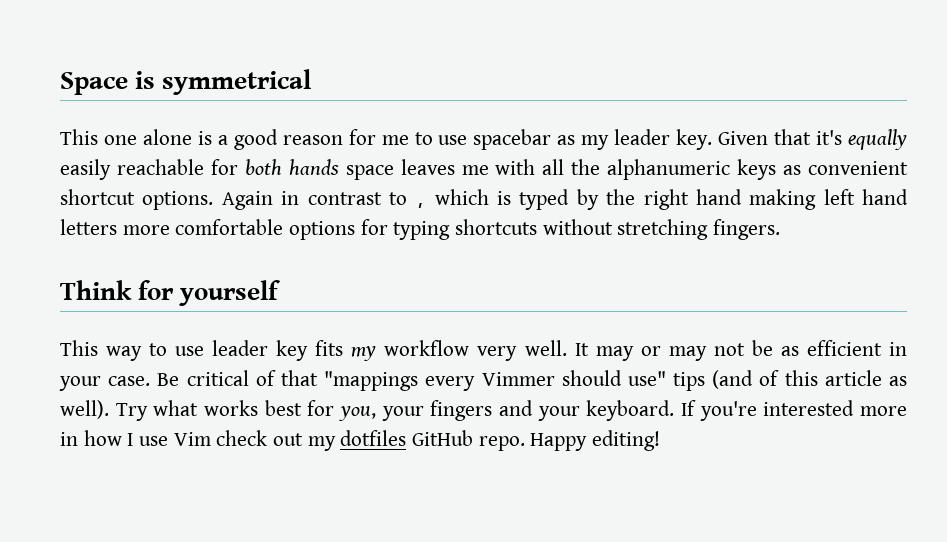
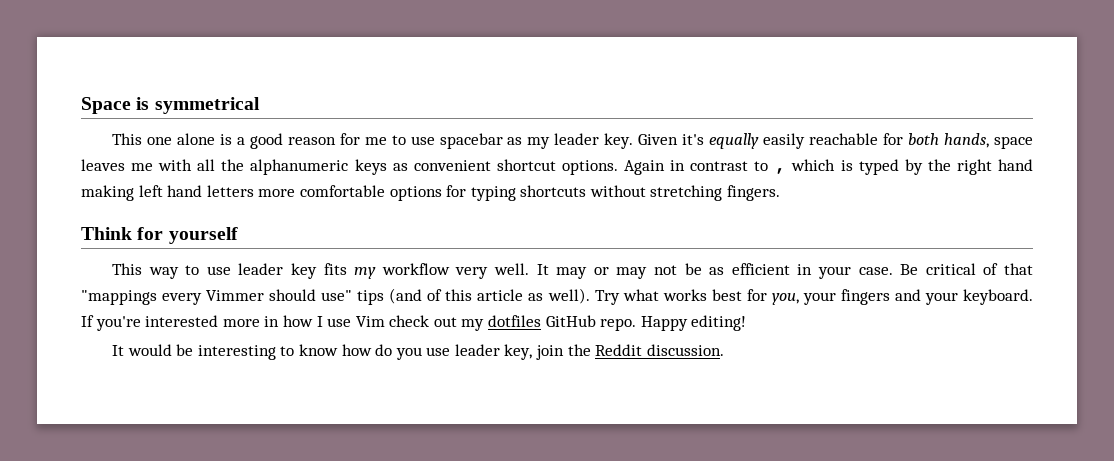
- Given that it's equally easily reachable for both hands space leaves me with all the alphanumeric keys as convenient shortcut options.
+ Given it's equally easily reachable for both hands, space leaves me with all the alphanumeric keys as convenient shortcut options.
+ It would be interesting to know how do you use leader key, join the Reddit discussion.

